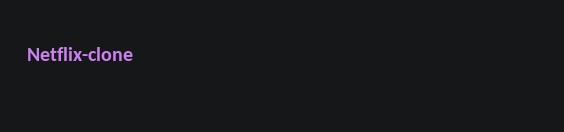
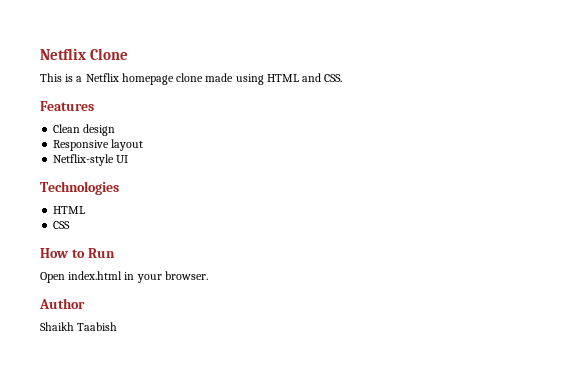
- Netflix-clone
+ Netflix Clone
+ This is a Netflix homepage clone made using HTML and CSS.
+ Features
+ Clean design
+ Responsive layout
+ Netflix-style UI
+ Technologies
+ HTML
+ CSS
+ How to Run
+ Open index.html in your browser.
+ Author
+ Shaikh Taabish

